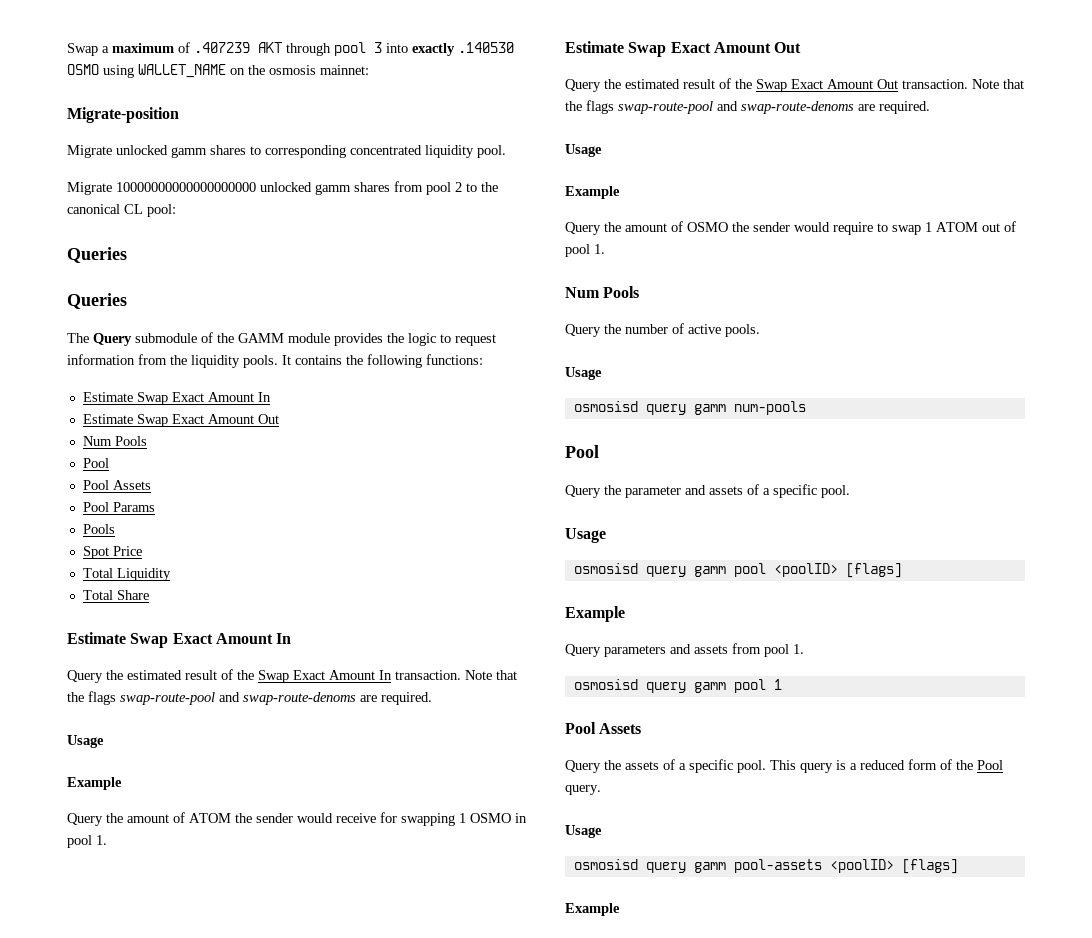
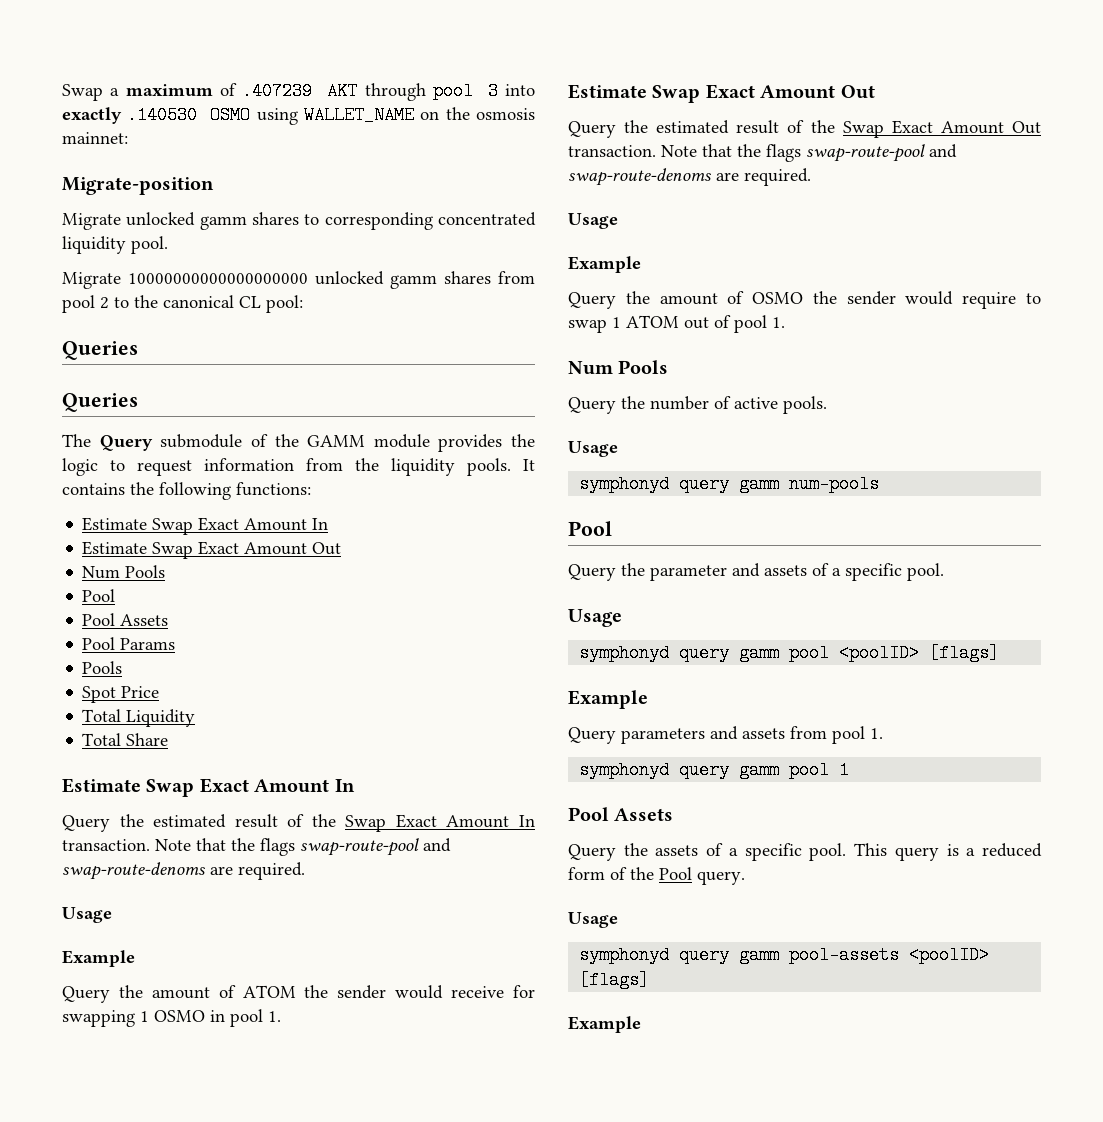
- osmosisd query gamm num-pools
+ symphonyd query gamm num-pools
- osmosisd query gamm pool <poolID> [flags]
+ symphonyd query gamm pool <poolID> [flags]
- osmosisd query gamm pool 1
+ symphonyd query gamm pool 1
- osmosisd query gamm pool-assets <poolID> [flags]
+ symphonyd query gamm pool-assets <poolID> [flags]

